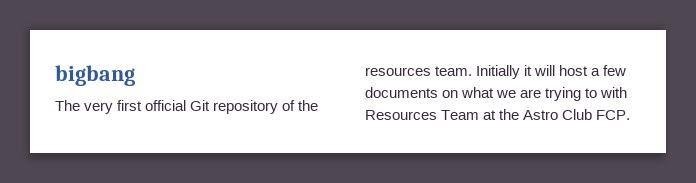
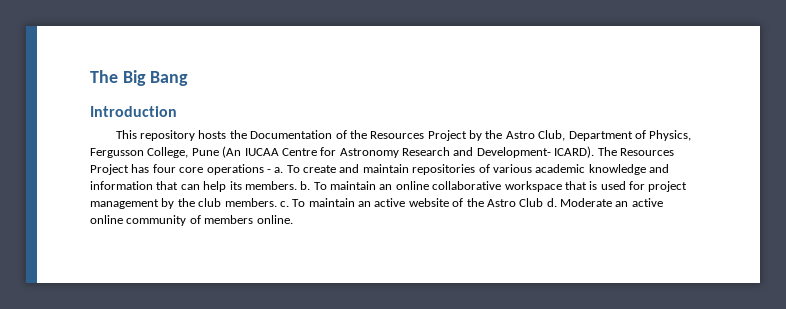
- bigbang
- The very first official Git repository of the resources team. Initially it will host a few documents on what we are trying to with Resources Team at the Astro Club FCP.
+ The Big Bang
+ Introduction
+ This repository hosts the Documentation of the Resources Project by the Astro Club, Department of Physics, Fergusson College, Pune (An IUCAA Centre for Astronomy Research and Development- ICARD). The Resources Project has four core operations - a. To create and maintain repositories of various academic knowledge and information that can help its members. b. To maintain an online collaborative workspace that is used for project management by the club members. c. To maintain an active website of the Astro Club d. Moderate an active online community of members online.

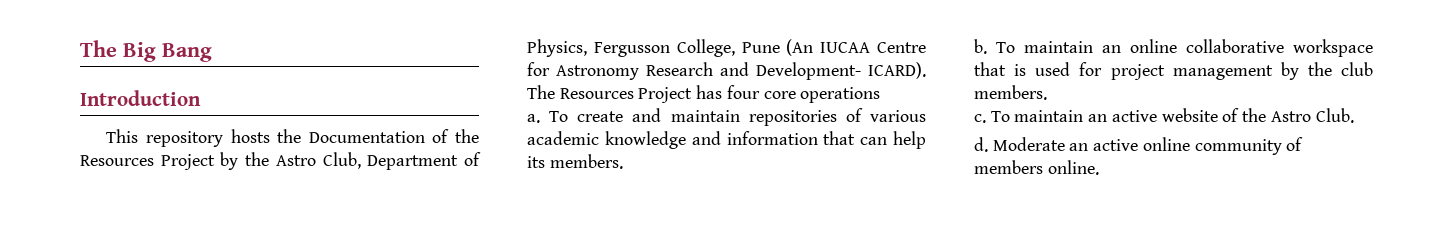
- The Resources Project has four core operations - a.
+ The Resources Project has four core operations
+ a.
- To create and maintain repositories of various academic knowledge and information that can help its members. b.
+ To create and maintain repositories of various academic knowledge and information that can help its members.
+ b.
- To maintain an online collaborative workspace that is used for project management by the club members. c.
+ To maintain an online collaborative workspace that is used for project management by the club members.
+ c.
- To maintain an active website of the Astro Club d.
+ To maintain an active website of the Astro Club.
+ d.

